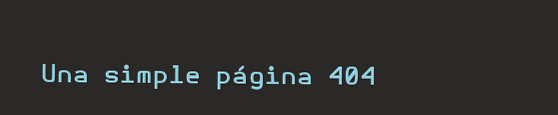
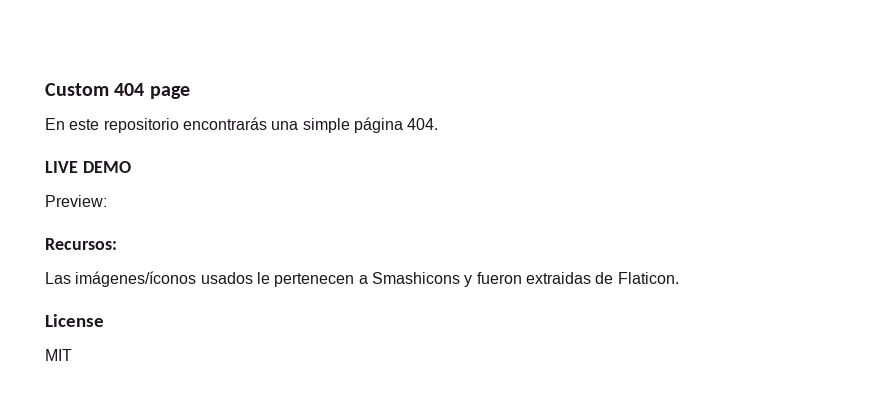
- Una simple página 404
+ Custom 404 page
+ En este repositorio encontrarás una simple página 404.
+ LIVE DEMO
+ Preview:
+ Recursos:
+ Las imágenes/íconos usados le pertenecen a Smashicons y fueron extraidas de Flaticon.
+ License
+ MIT

